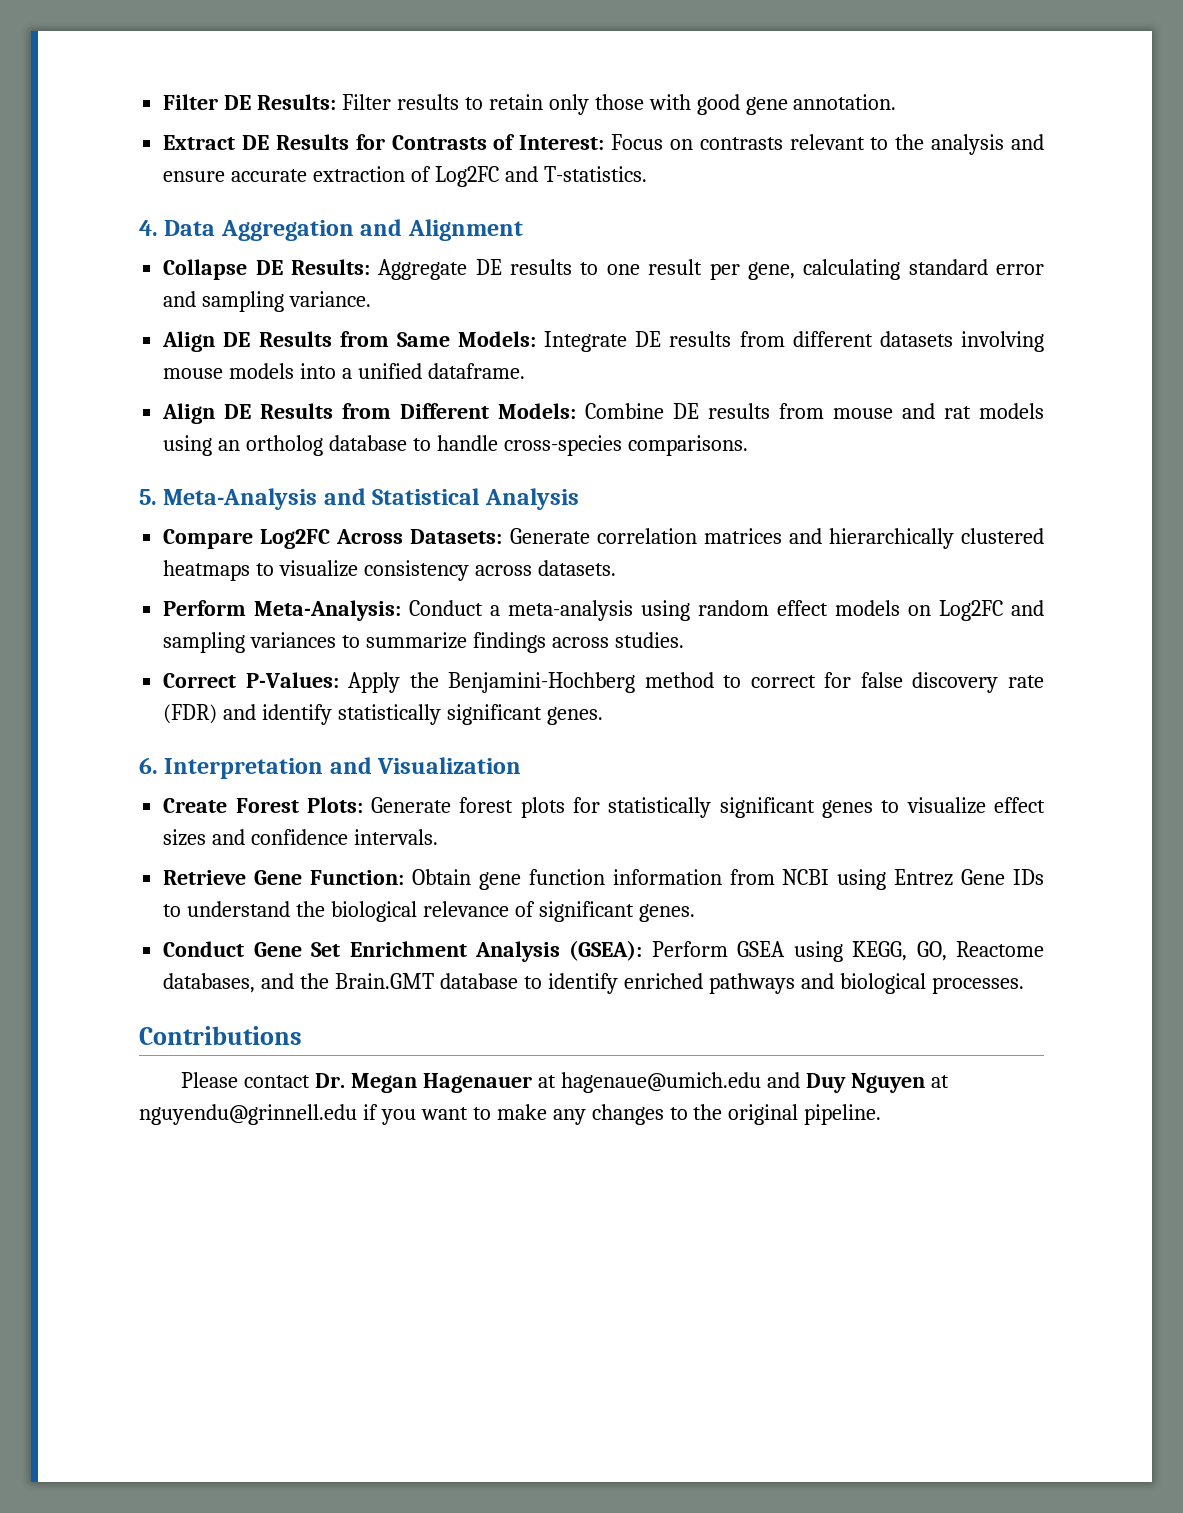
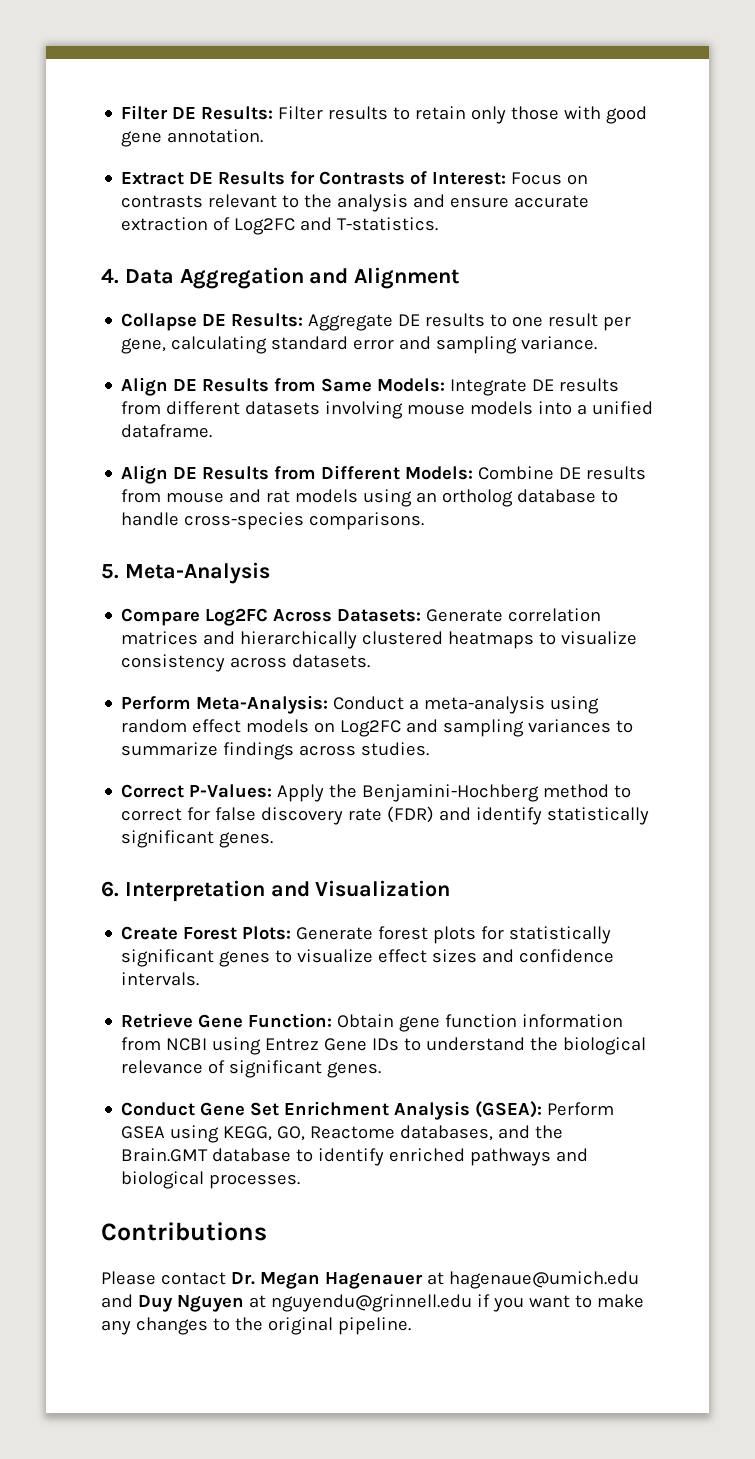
- 5. Meta-Analysis and Statistical Analysis
+ 5. Meta-Analysis

